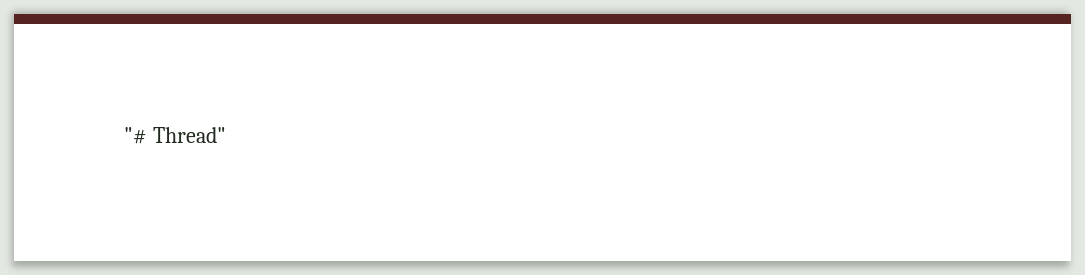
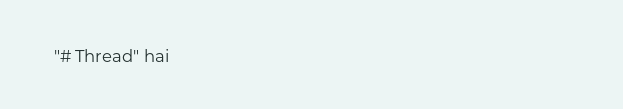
- "# Thread"
+ "# Thread" hai

